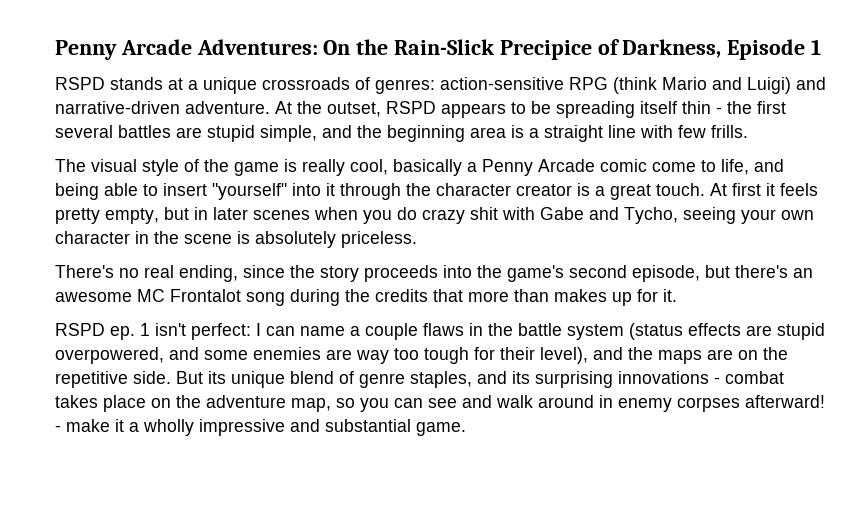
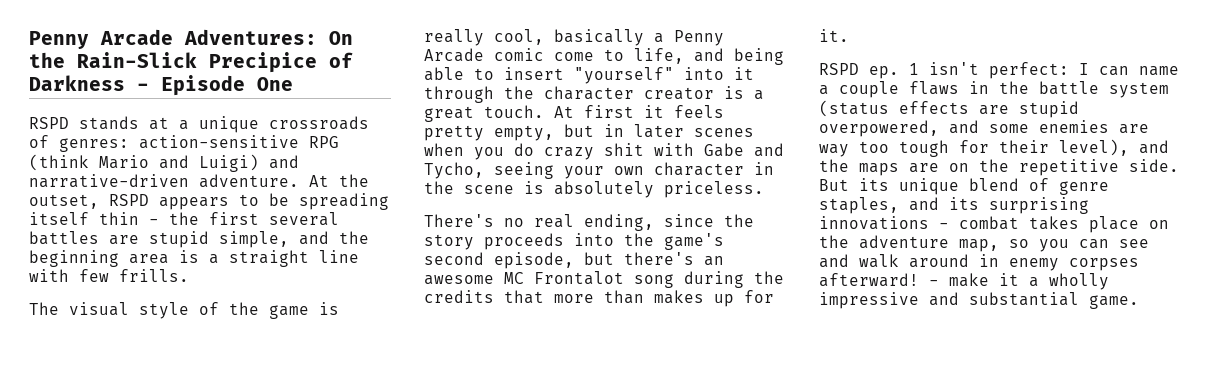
- Penny Arcade Adventures: On the Rain-Slick Precipice of Darkness, Episode 1
+ Penny Arcade Adventures: On the Rain-Slick Precipice of Darkness - Episode One

